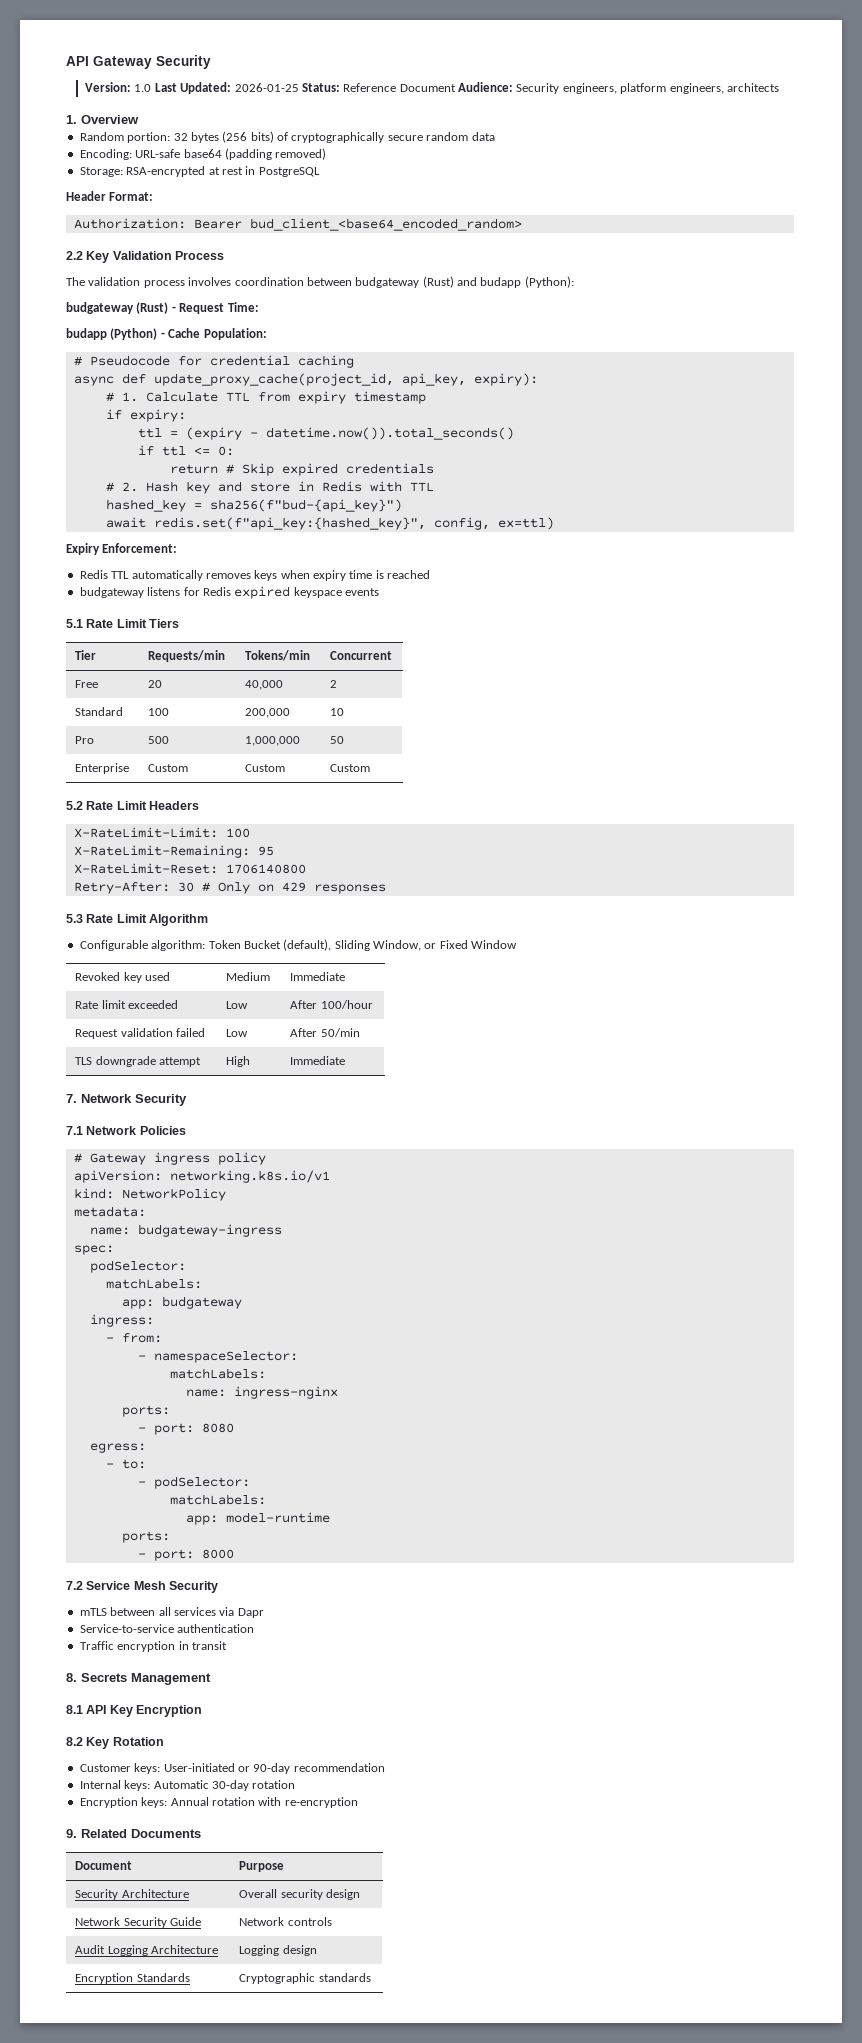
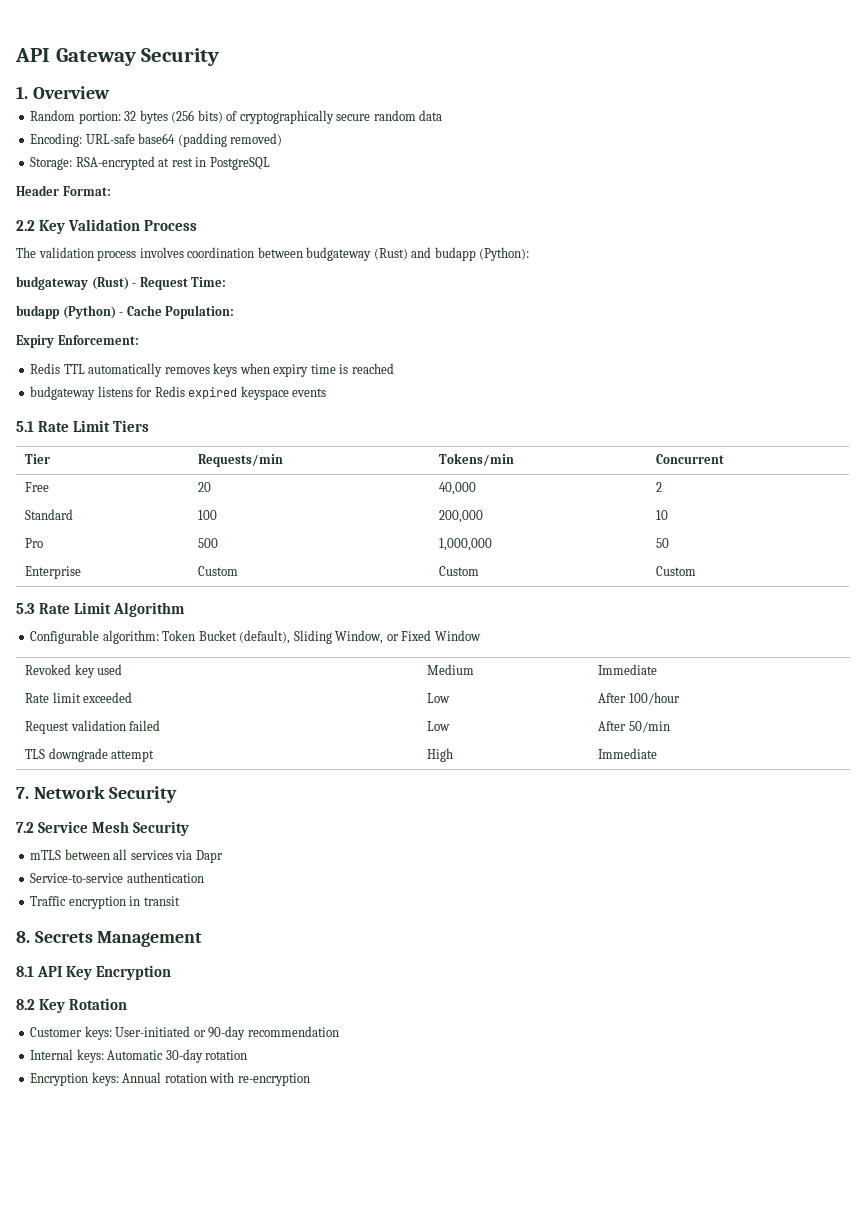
- Version: 1.0 Last Updated: 2026-01-25 Status: Reference Document Audience: Security engineers, platform engineers, architects
- Authorization: Bearer bud_client_<base64_encoded_random>
- # Pseudocode for credential caching
- async def update_proxy_cache(project_id, api_key, expiry):
- # 1. Calculate TTL from expiry timestamp
- if expiry:
- ttl = (expiry - datetime.now()).total_seconds()
- if ttl <= 0:
- return # Skip expired credentials
- # 2. Hash key and store in Redis with TTL
- hashed_key = sha256(f"bud-{api_key}")
- await redis.set(f"api_key:{hashed_key}", config, ex=ttl)
- 5.2 Rate Limit Headers
- X-RateLimit-Limit: 100
- X-RateLimit-Remaining: 95
- X-RateLimit-Reset: 1706140800
- Retry-After: 30 # Only on 429 responses
- 7.1 Network Policies
- # Gateway ingress policy
- apiVersion: networking.k8s.io/v1
- kind: NetworkPolicy
- metadata:
- name: budgateway-ingress
- spec:
- podSelector:
- matchLabels:
- app: budgateway
- ingress:
- - from:
- - namespaceSelector:
- matchLabels:
- name: ingress-nginx
- ports:
- - port: 8080
- egress:
- - to:
- - podSelector:
- matchLabels:
- app: model-runtime
- ports:
- - port: 8000
- 9. Related Documents
- Document | Purpose
- Security Architecture | Overall security design
- Network Security Guide | Network controls
- Audit Logging Architecture | Logging design
- Encryption Standards | Cryptographic standards

